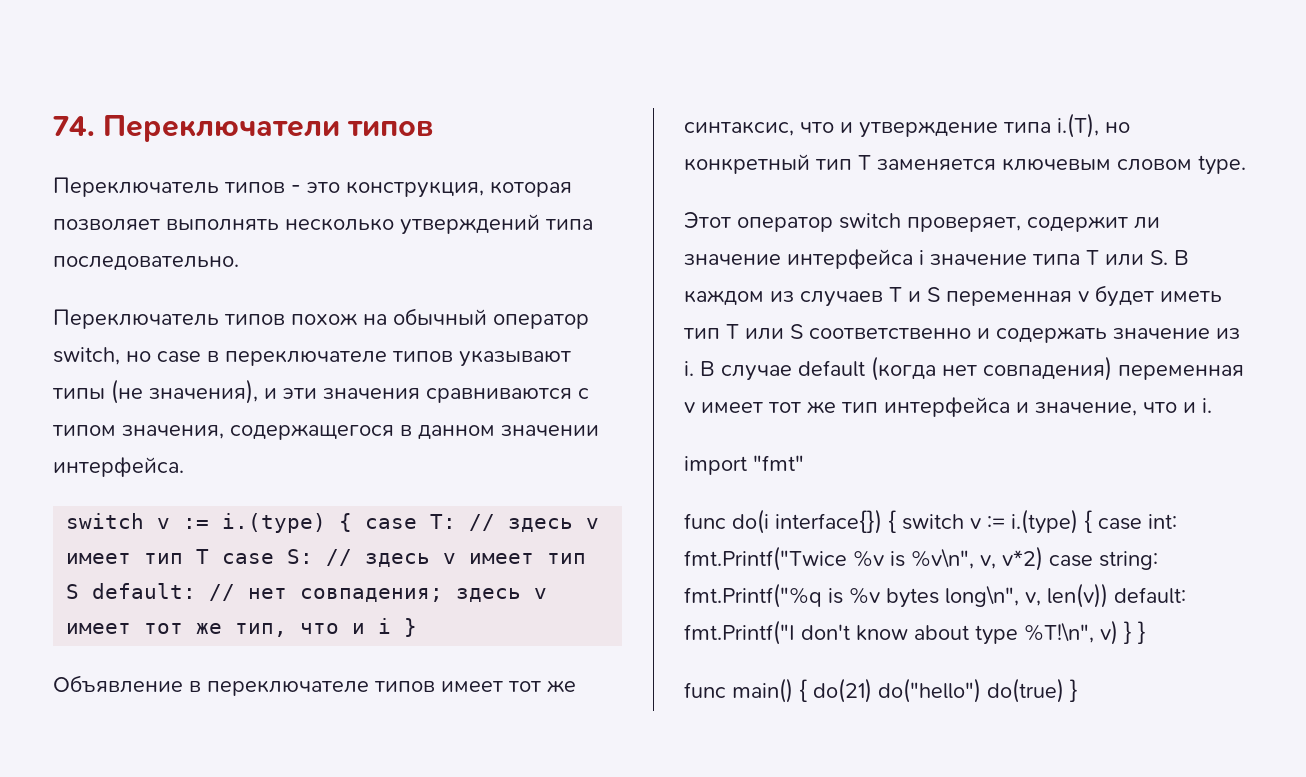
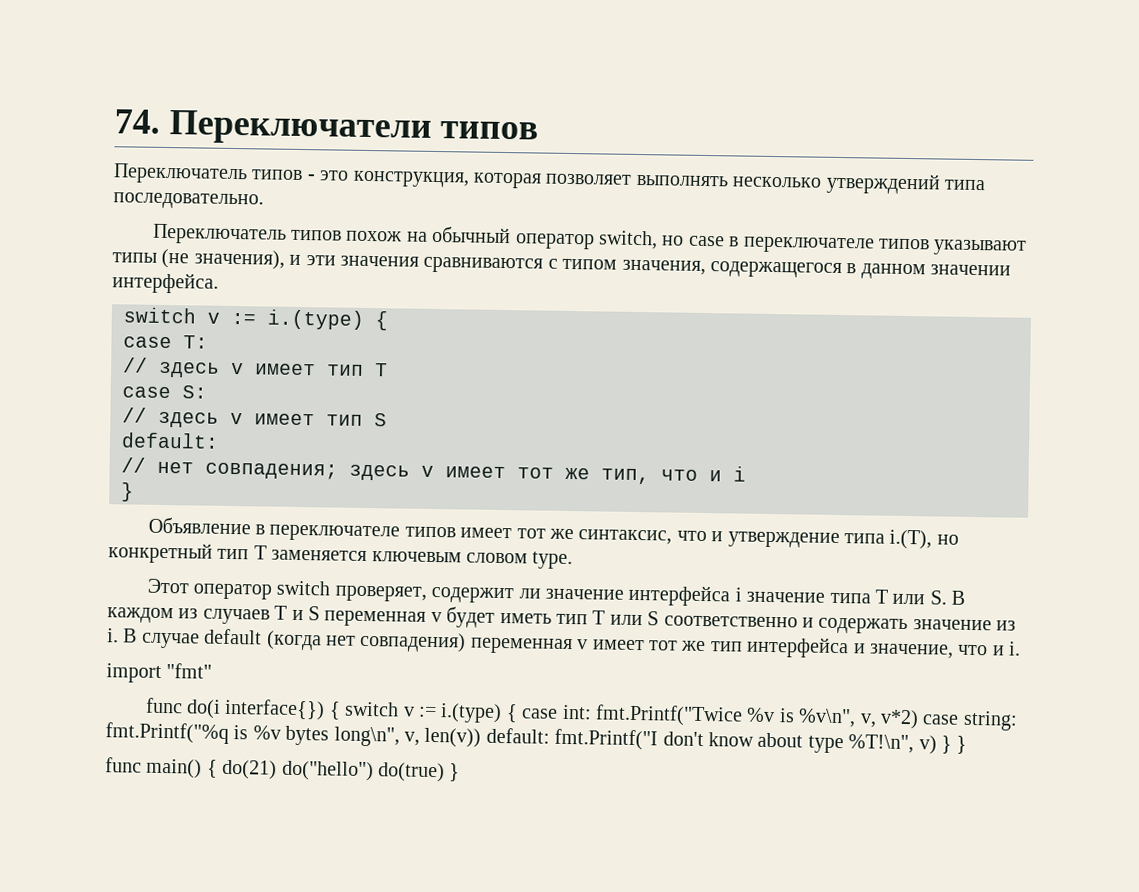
  Переключатель типов похож на обычный оператор switch, но case в переключателе типов указывают типы (не значения), и эти значения сравниваются с типом значения, содержащегося в данном значении интерфейса.
- switch v := i.(type) { case T: // здесь v имеет тип T case S: // здесь v имеет тип S default: // нет совпадения; здесь v имеет тот же тип, что и i }
+ switch v := i.(type) {
+ case T:
+ // здесь v имеет тип T
+ case S:
+ // здесь v имеет тип S
+ default:
+ // нет совпадения; здесь v имеет тот же тип, что и i
+ }

